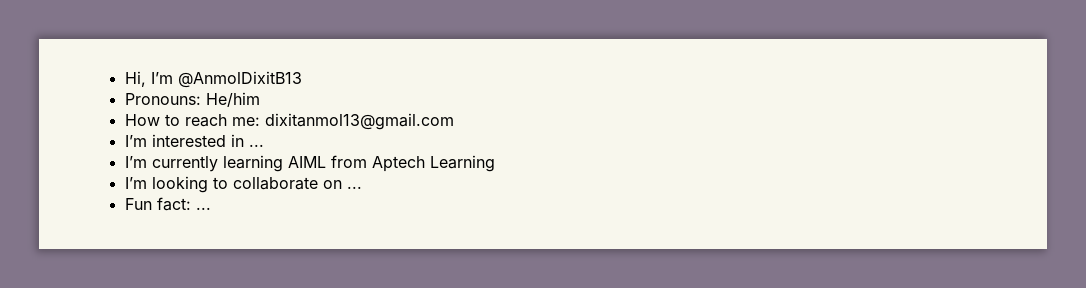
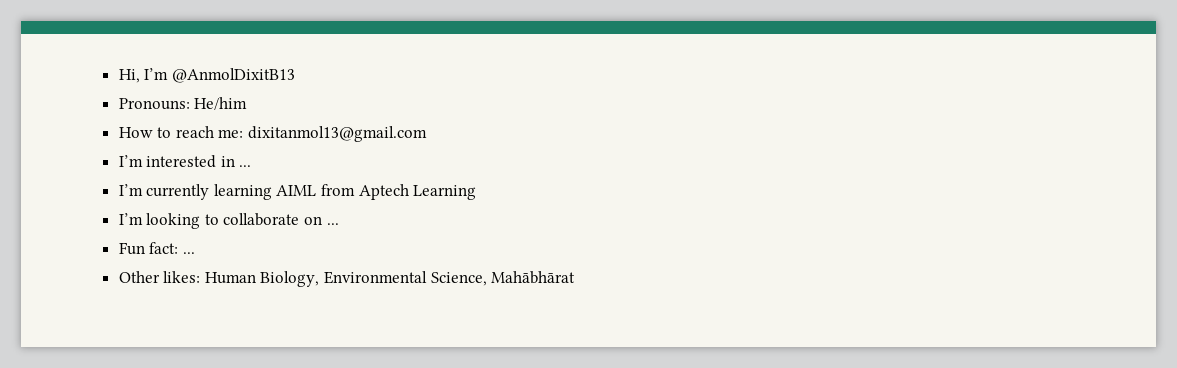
+ Other likes: Human Biology, Environmental Science, Mahābhārat

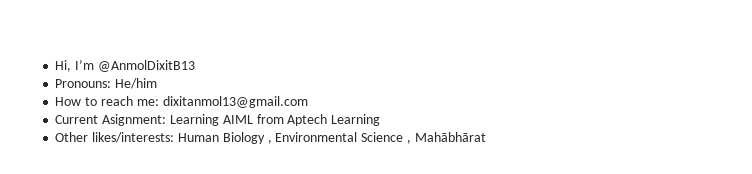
- I’m interested in ...
- I’m currently learning AIML from Aptech Learning
- I’m looking to collaborate on ...
- Fun fact: ...
- Other likes: Human Biology, Environmental Science, Mahābhārat
+ Current Asignment: Learning AIML from Aptech Learning
+ Other likes/interests: Human Biology , Environmental Science , Mahābhārat

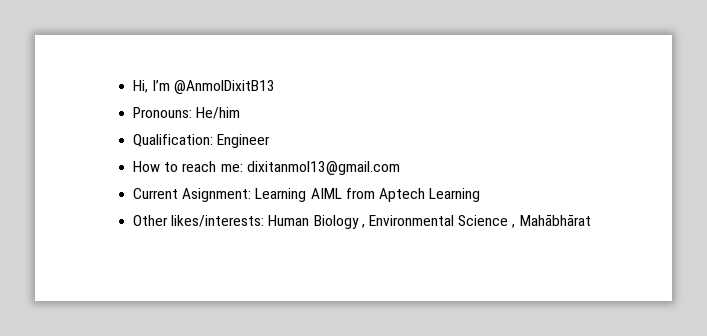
+ Qualification: Engineer

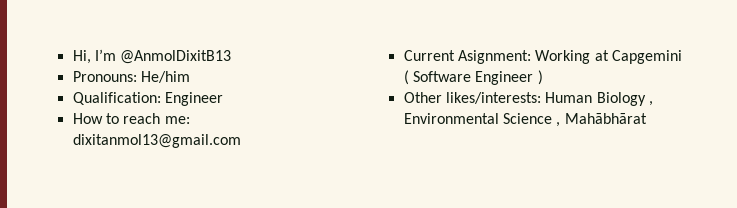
- Current Asignment: Learning AIML from Aptech Learning
+ Current Asignment: Working at Capgemini ( Software Engineer )

